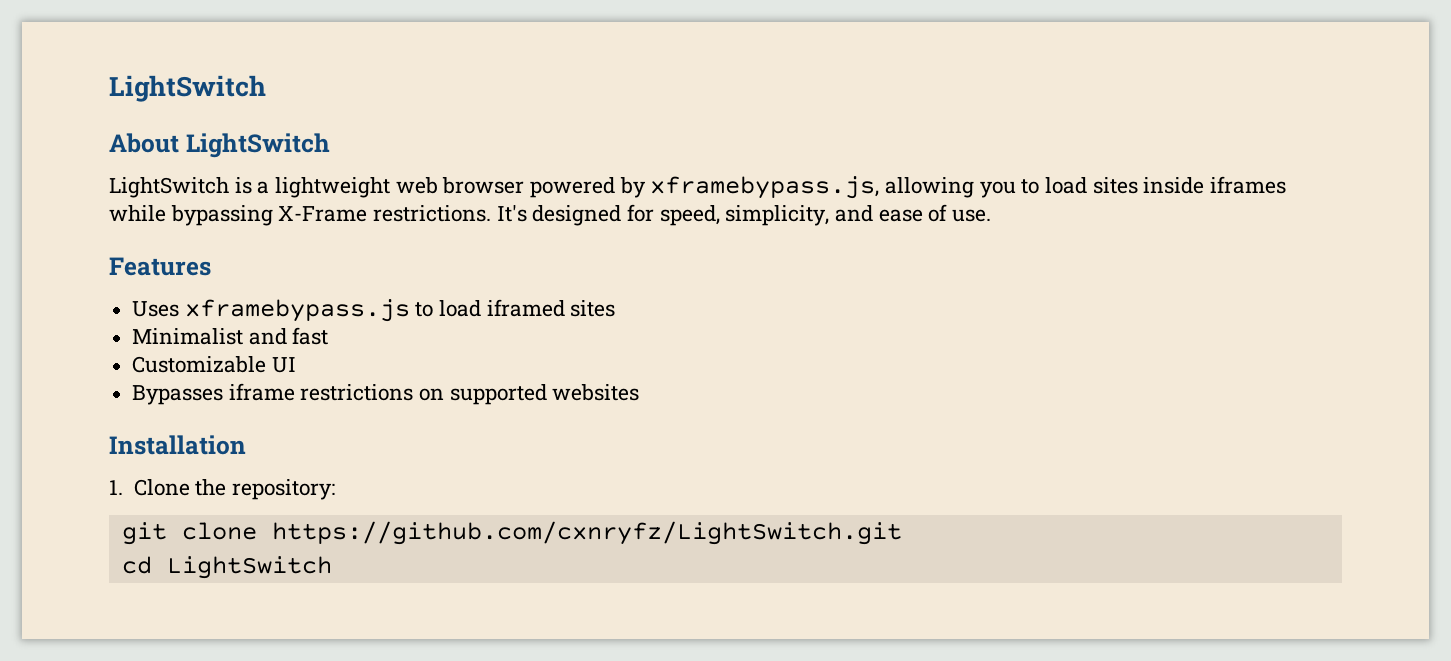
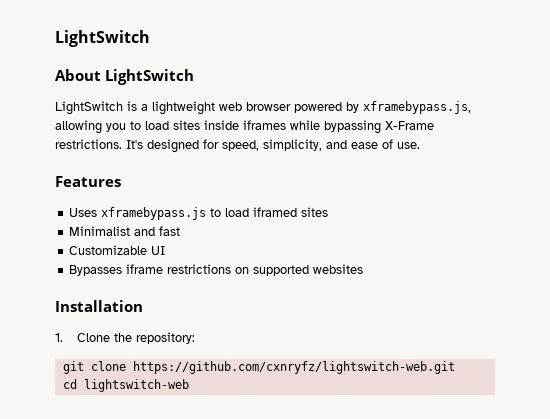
- git clone https://github.com/cxnryfz/LightSwitch.git
+ git clone https://github.com/cxnryfz/lightswitch-web.git
- cd LightSwitch
+ cd lightswitch-web

